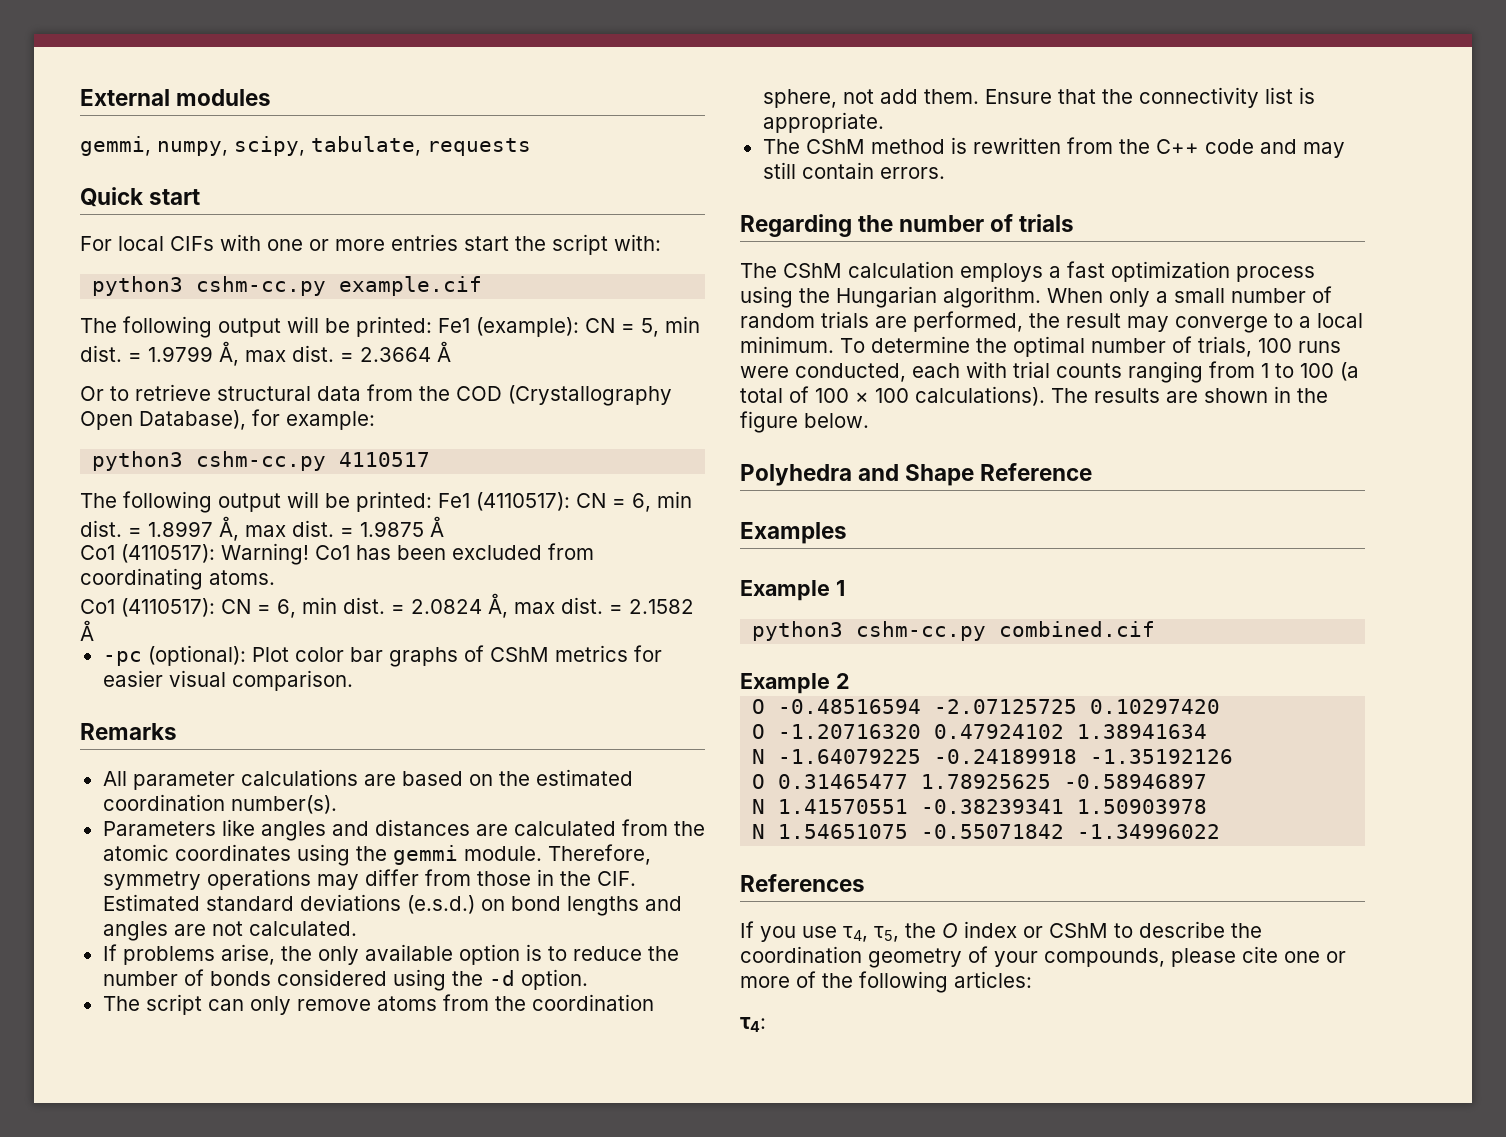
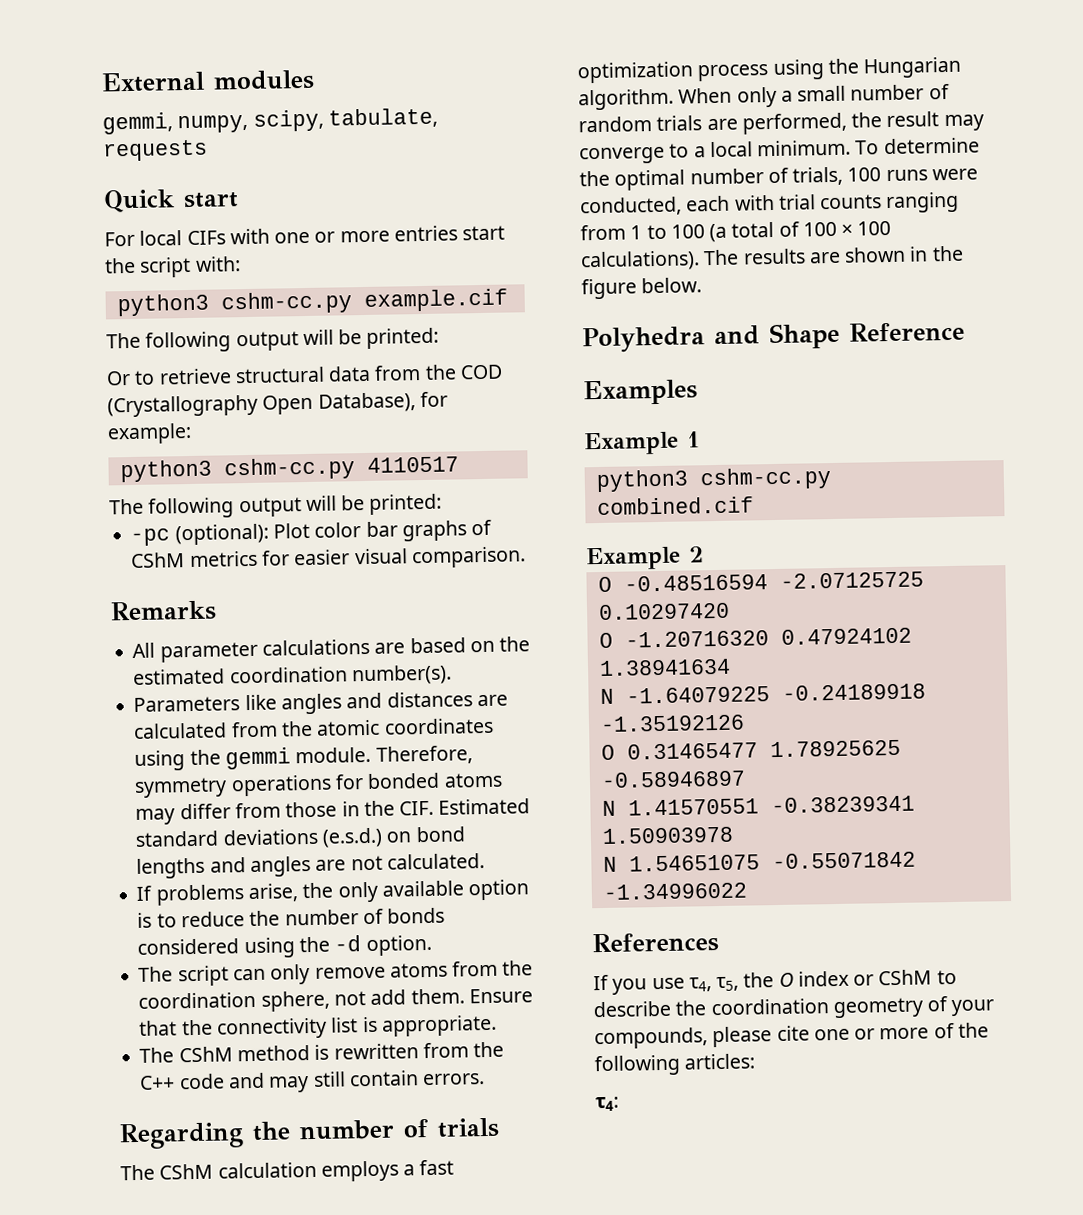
  python3 cshm-cc.py example.cif
- The following output will be printed: Fe1 (example): CN = 5, min dist. = 1.9799 Å, max dist. = 2.3664 Å
+ The following output will be printed:
  python3 cshm-cc.py 4110517
- The following output will be printed: Fe1 (4110517): CN = 6, min dist. = 1.8997 Å, max dist. = 1.9875 Å
- Co1 (4110517): Warning! Co1 has been excluded from coordinating atoms.
- Co1 (4110517): CN = 6, min dist. = 2.0824 Å, max dist. = 2.1582 Å
+ The following output will be printed:
- Therefore, symmetry operations may differ from those in the CIF. Estimated standard deviations (e.s.d.) on bond lengths and angles are not calculated.
+ Therefore, symmetry operations for bonded atoms may differ from those in the CIF. Estimated standard deviations (e.s.d.) on bond lengths and angles are not calculated.

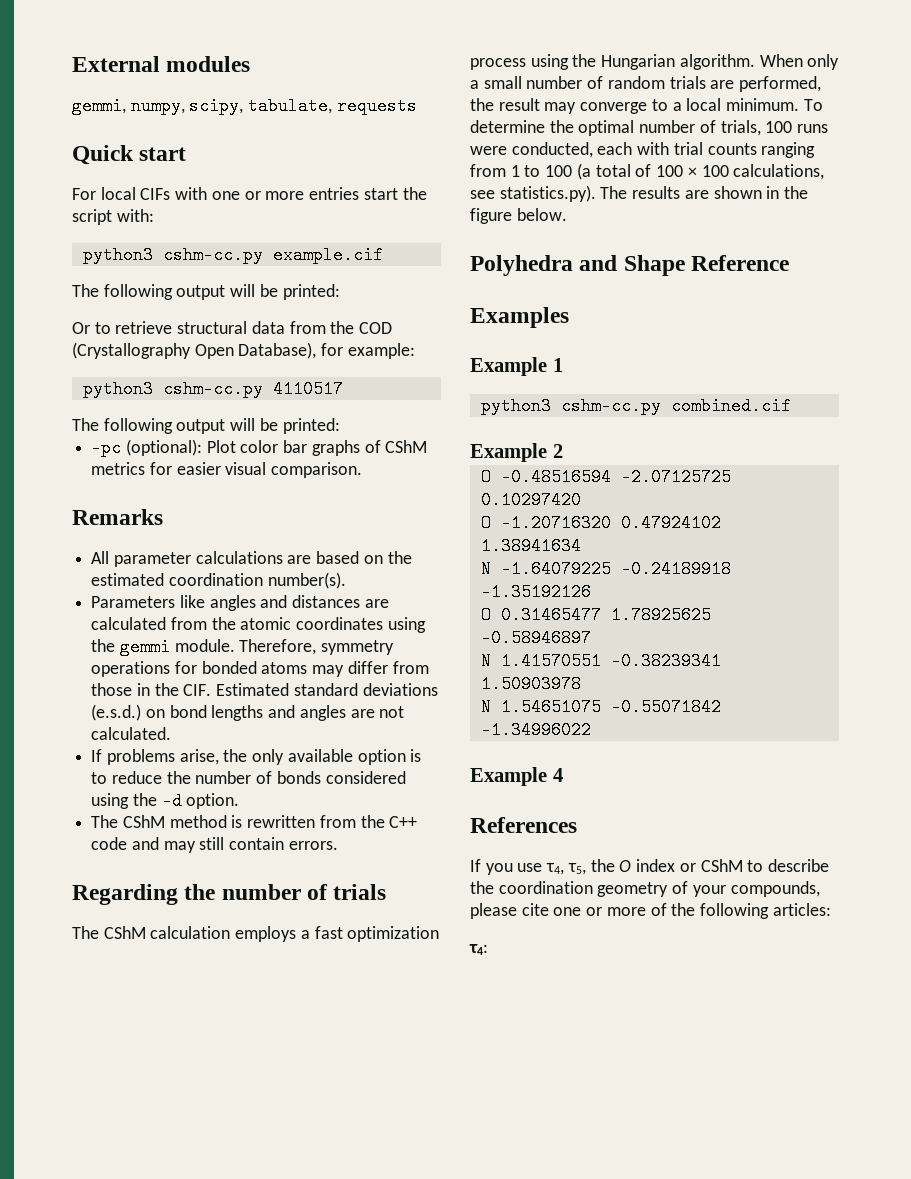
- The script can only remove atoms from the coordination sphere, not add them. Ensure that the connectivity list is appropriate.
- To determine the optimal number of trials, 100 runs were conducted, each with trial counts ranging from 1 to 100 (a total of 100 × 100 calculations). The results are shown in the figure below.
+ To determine the optimal number of trials, 100 runs were conducted, each with trial counts ranging from 1 to 100 (a total of 100 × 100 calculations, see statistics.py). The results are shown in the figure below.
+ Example 4

